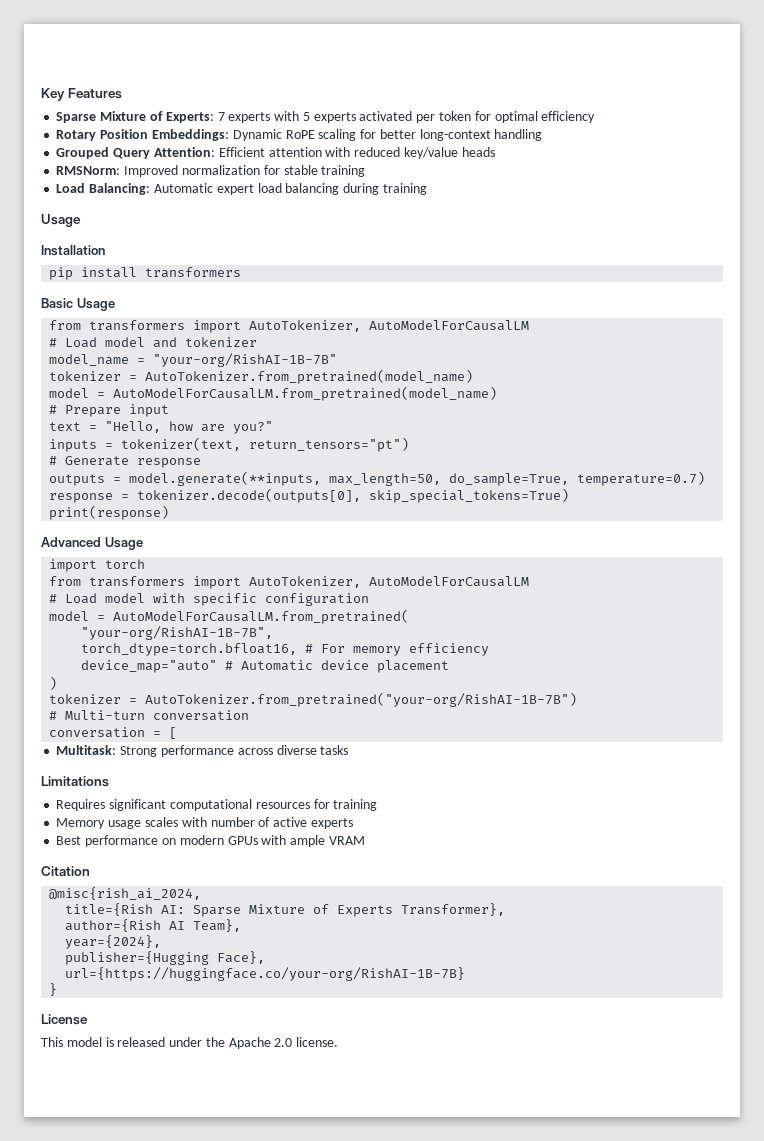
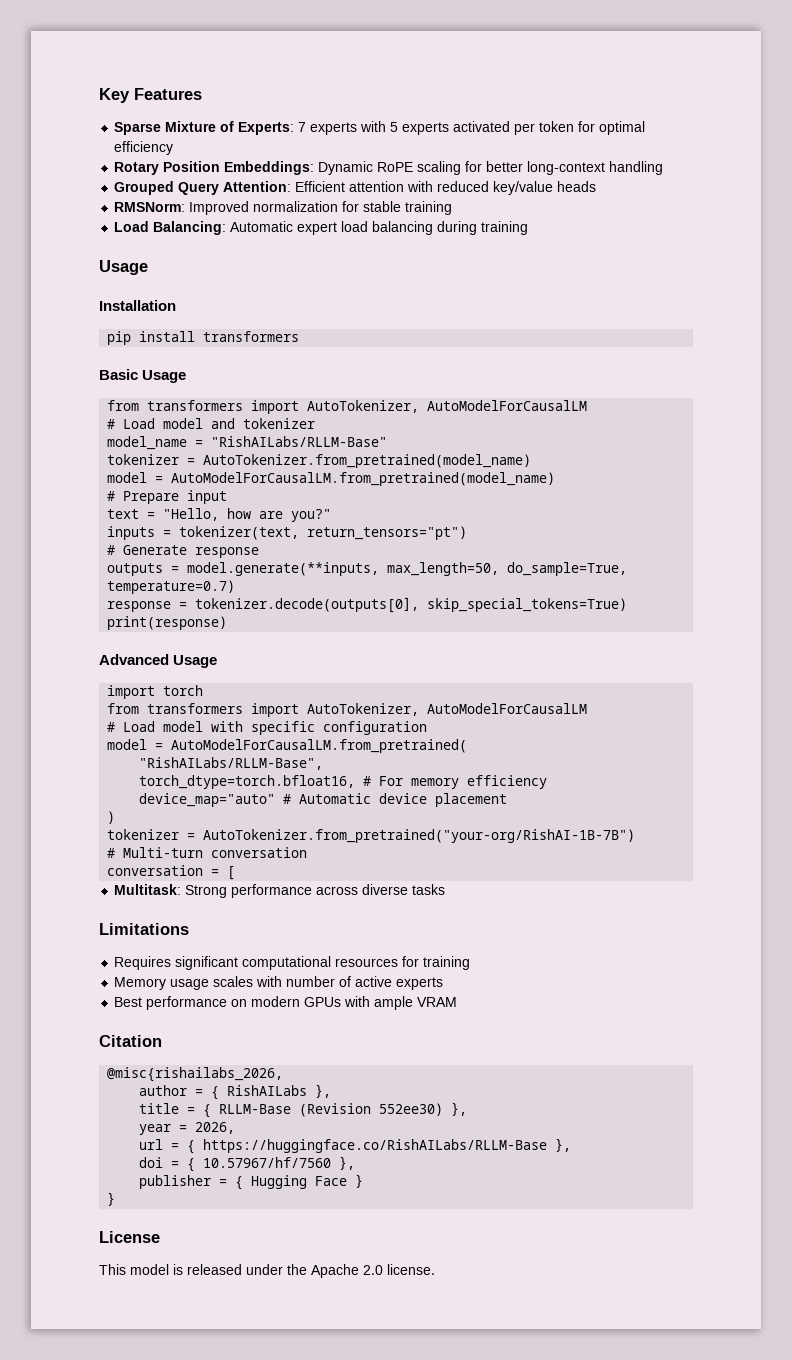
- model_name = "your-org/RishAI-1B-7B"
+ model_name = "RishAILabs/RLLM-Base"
- "your-org/RishAI-1B-7B",
+ "RishAILabs/RLLM-Base",
- @misc{rish_ai_2024,
- title={Rish AI: Sparse Mixture of Experts Transformer},
- author={Rish AI Team},
- year={2024},
- publisher={Hugging Face},
- url={https://huggingface.co/your-org/RishAI-1B-7B}
+ @misc{rishailabs_2026,
+ author = { RishAILabs },
+ title = { RLLM-Base (Revision 552ee30) },
+ year = 2026,
+ url = { https://huggingface.co/RishAILabs/RLLM-Base },
+ doi = { 10.57967/hf/7560 },
+ publisher = { Hugging Face }

